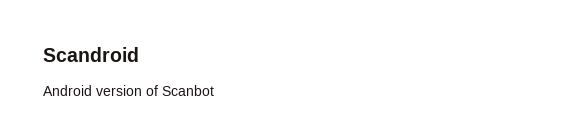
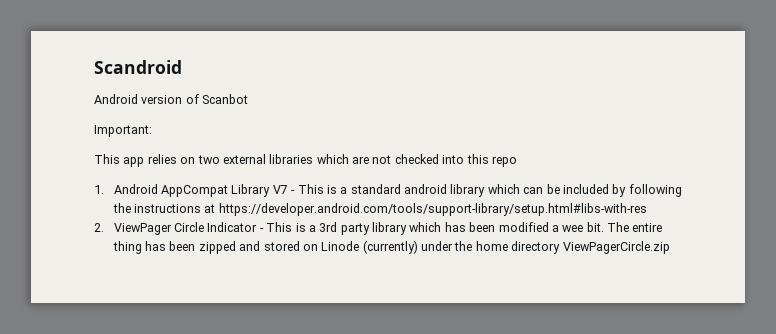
+ Important:
+ This app relies on two external libraries which are not checked into this repo
+ 1. Android AppCompat Library V7 - This is a standard android library which can be included by following the instructions at https://developer.android.com/tools/support-library/setup.html#libs-with-res
+ 2. ViewPager Circle Indicator - This is a 3rd party library which has been modified a wee bit. The entire thing has been zipped and stored on Linode (currently) under the home directory ViewPagerCircle.zip

